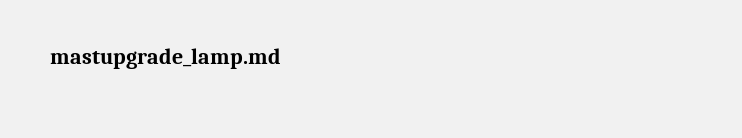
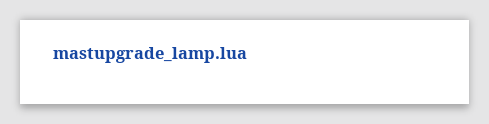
- mastupgrade_lamp.md
+ mastupgrade_lamp.lua

